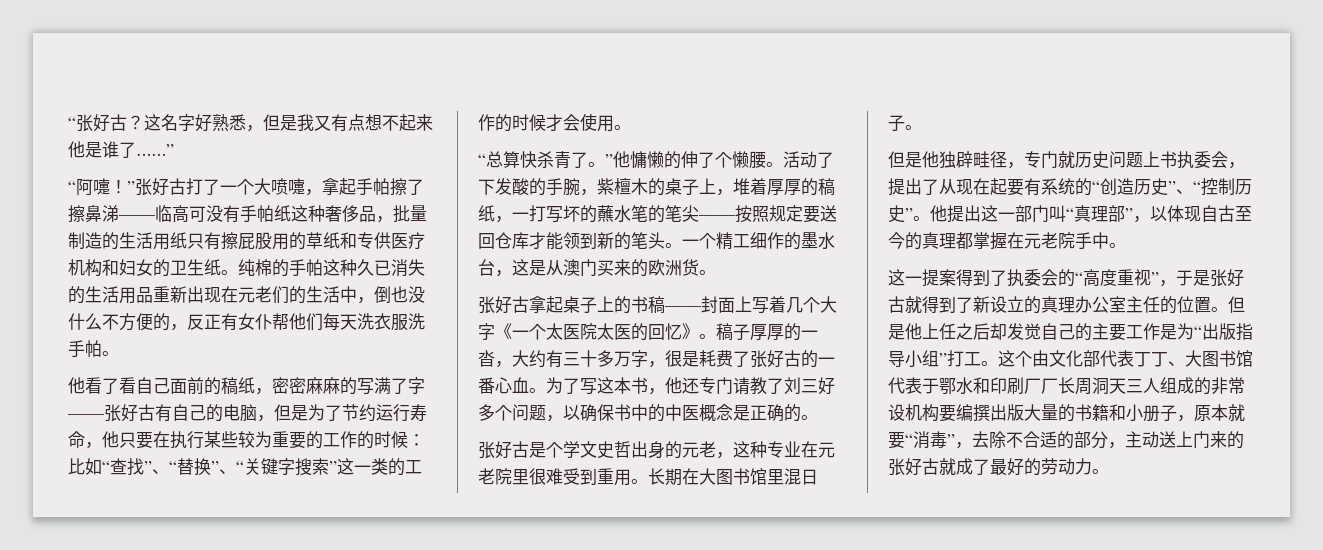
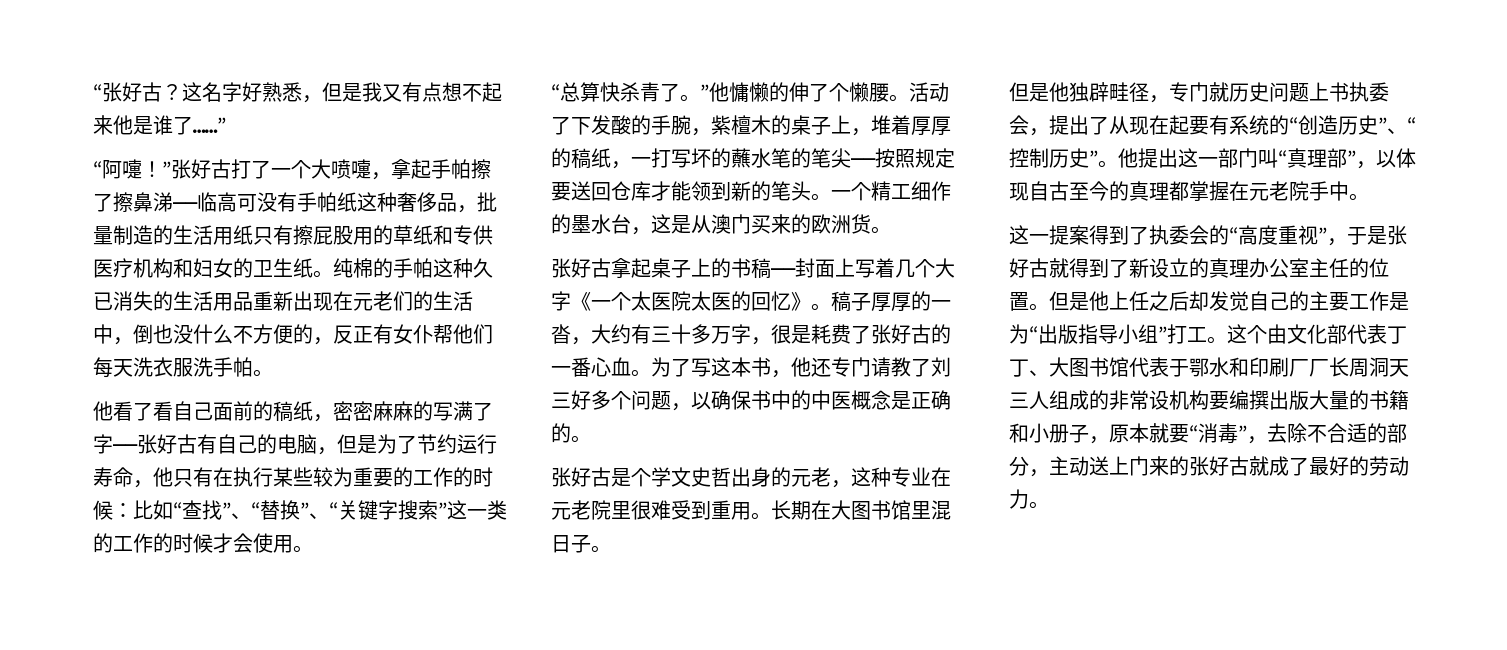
- 他看了看自己面前的稿纸，密密麻麻的写满了字——张好古有自己的电脑，但是为了节约运行寿命，他只要在执行某些较为重要的工作的时候：比如“查找”、“替换”、“关键字搜索”这一类的工作的时候才会使用。
+ 他看了看自己面前的稿纸，密密麻麻的写满了字——张好古有自己的电脑，但是为了节约运行寿命，他只有在执行某些较为重要的工作的时候：比如“查找”、“替换”、“关键字搜索”这一类的工作的时候才会使用。

